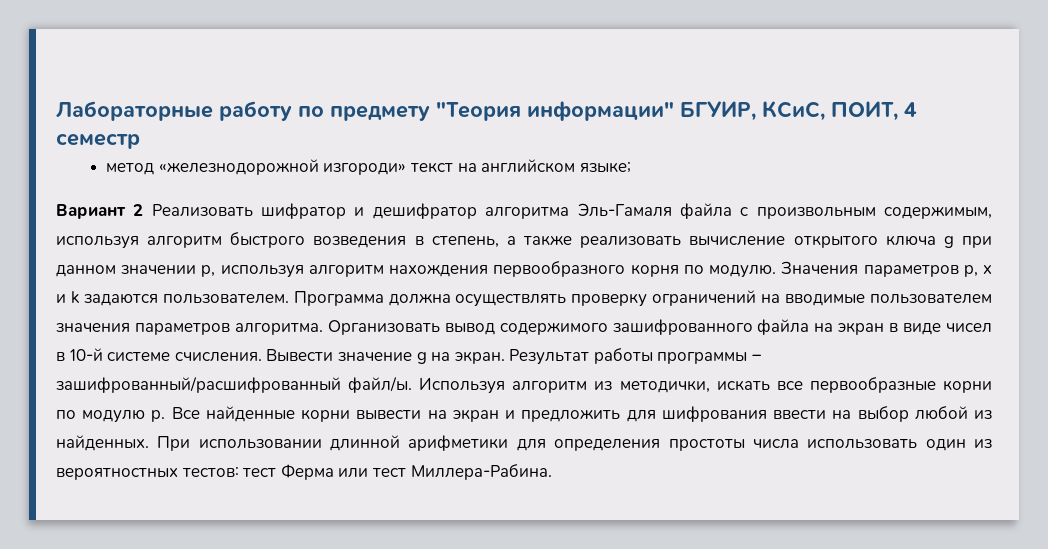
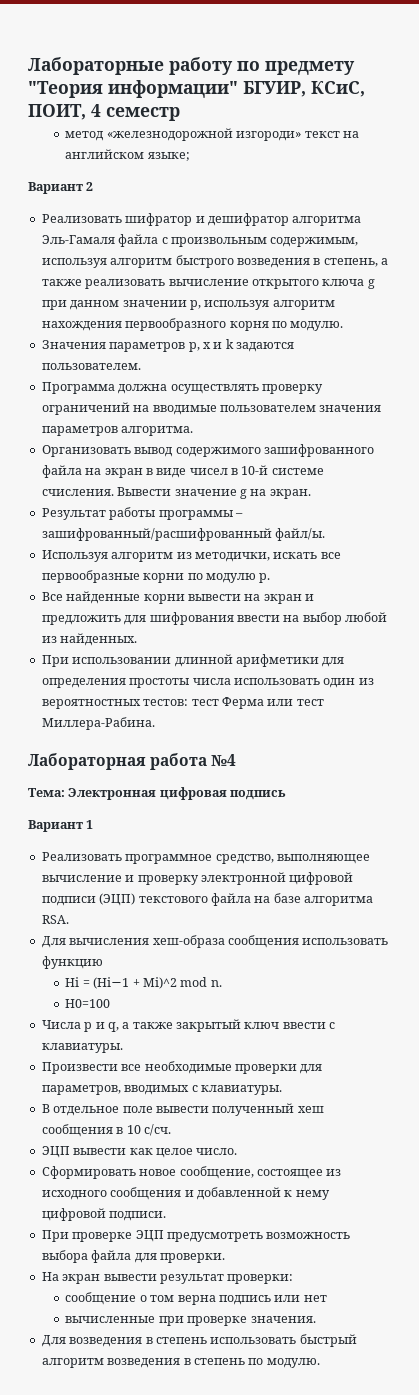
- Вариант 2 Реализовать шифратор и дешифратор алгоритма Эль-Гамаля файла c произвольным содержимым, используя алгоритм быстрого возведения в степень, а также реализовать вычисление открытого ключа g при данном значении p, используя алгоритм нахождения первообразного корня по модулю. Значения параметров p, x и k задаются пользователем. Программа должна осуществлять проверку ограничений на вводимые пользователем значения параметров алгоритма. Организовать вывод содержимого зашифрованного файла на экран в виде чисел в 10-й системе счисления.
+ Вариант 2
+ Реализовать шифратор и дешифратор алгоритма Эль-Гамаля файла c произвольным содержимым, используя алгоритм быстрого возведения в степень, а также реализовать вычисление открытого ключа g при данном значении p, используя алгоритм нахождения первообразного корня по модулю.
+ Значения параметров p, x и k задаются пользователем.
+ Программа должна осуществлять проверку ограничений на вводимые пользователем значения параметров алгоритма.
+ Организовать вывод содержимого зашифрованного файла на экран в виде чисел в 10-й системе счисления.
- Вывести значение g на экран. Результат работы программы – зашифрованный/расшифрованный файл/ы. Используя алгоритм из методички, искать все первообразные корни по модулю p. Все найденные корни вывести на экран и предложить для шифрования ввести на выбор любой из найденных. При использовании длинной арифметики для определения простоты числа использовать один из вероятностных тестов: тест Ферма или тест Миллера-Рабина.
+ Вывести значение g на экран.
+ Результат работы программы – зашифрованный/расшифрованный файл/ы.
+ Используя алгоритм из методички, искать все первообразные корни по модулю p.
+ Все найденные корни вывести на экран и предложить для шифрования ввести на выбор любой из найденных.
+ При использовании длинной арифметики для определения простоты числа использовать один из вероятностных тестов: тест Ферма или тест Миллера-Рабина.
+ Лабораторная работа №4
+ Тема: Электронная цифровая подпись
+ Вариант 1
+ Реализовать программное средство, выполняющее вычисление и проверку электронной цифровой подписи (ЭЦП) текстового файла на базе алгоритма RSA.
+ Для вычисления хеш-образа сообщения использовать функцию
+ Hi = (Hi−1 + Mi)^2 mod n.
+ Н0=100
+ Числа p и q, а также закрытый ключ ввести с клавиатуры.
+ Произвести все необходимые проверки для параметров, вводимых с клавиатуры.
+ В отдельное поле вывести полученный хеш сообщения в 10 с/cч.
+ ЭЦП вывести как целое число.
+ Сформировать новое сообщение, состоящее из исходного сообщения и добавленной к нему цифровой подписи.
+ При проверке ЭЦП предусмотреть возможность выбора файла для проверки.
+ На экран вывести результат проверки:
+ сообщение о том верна подпись или нет
+ вычисленные при проверке значения.
+ Для возведения в степень использовать быстрый алгоритм возведения в степень по модулю.

